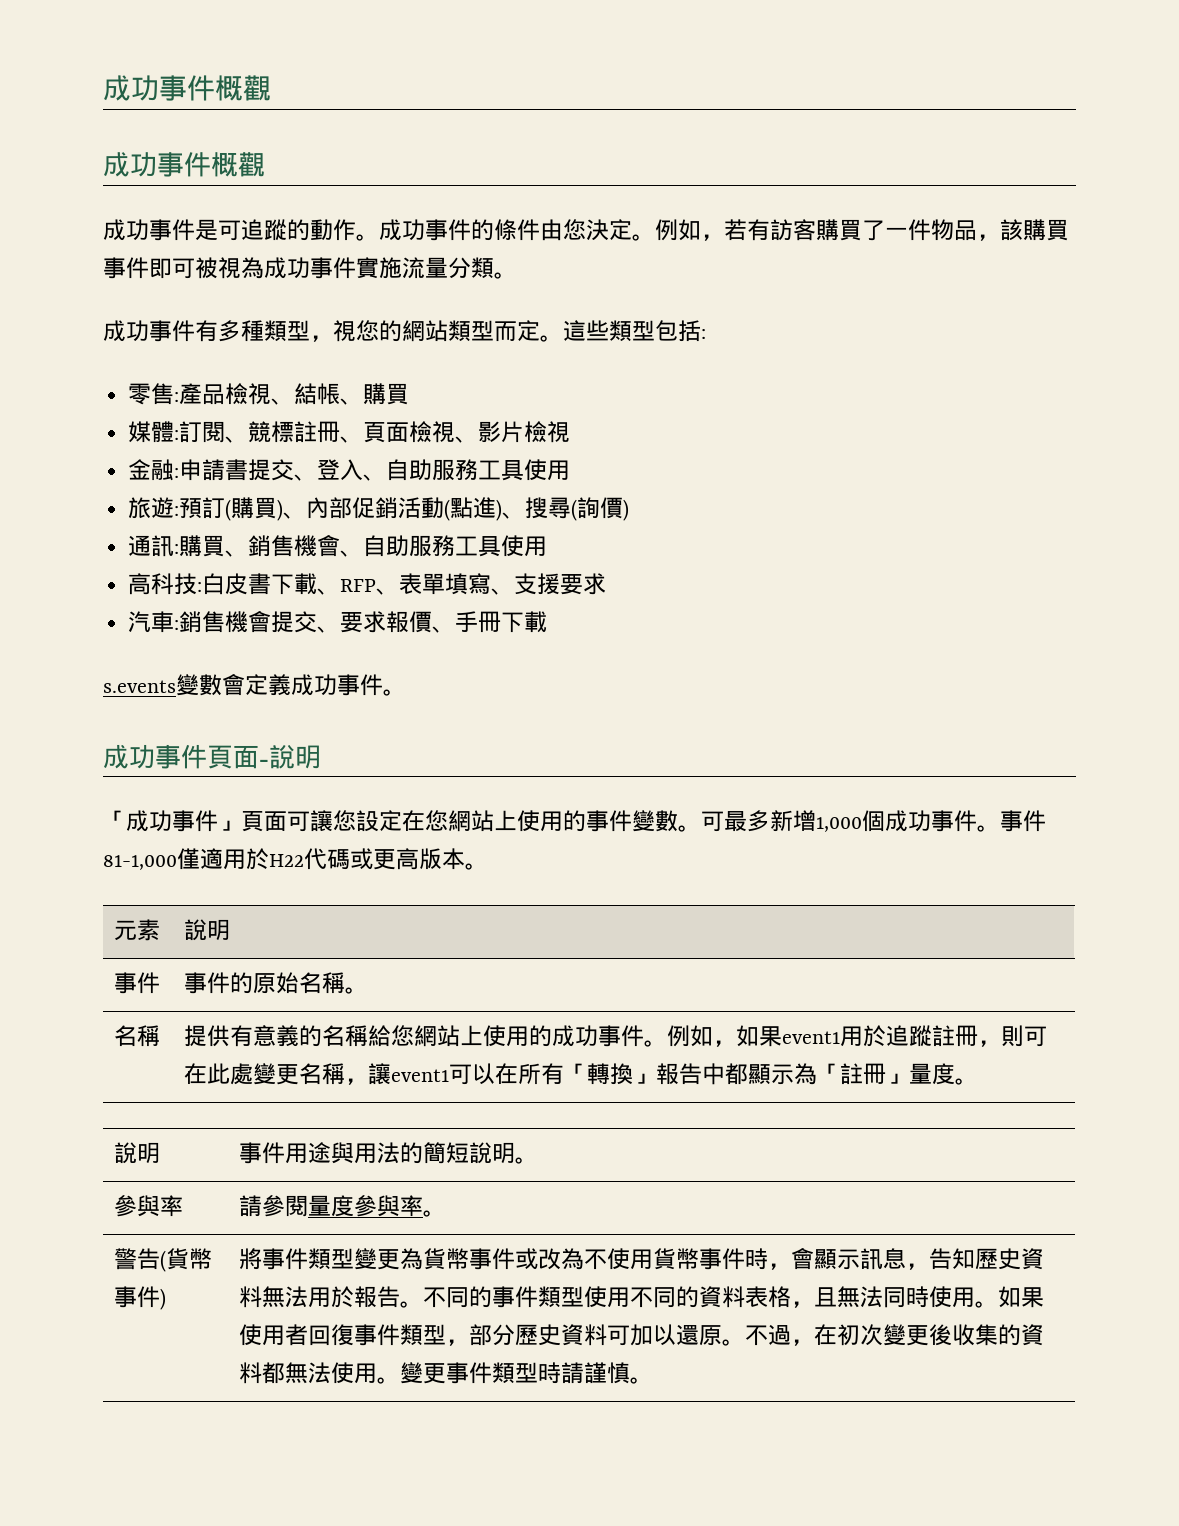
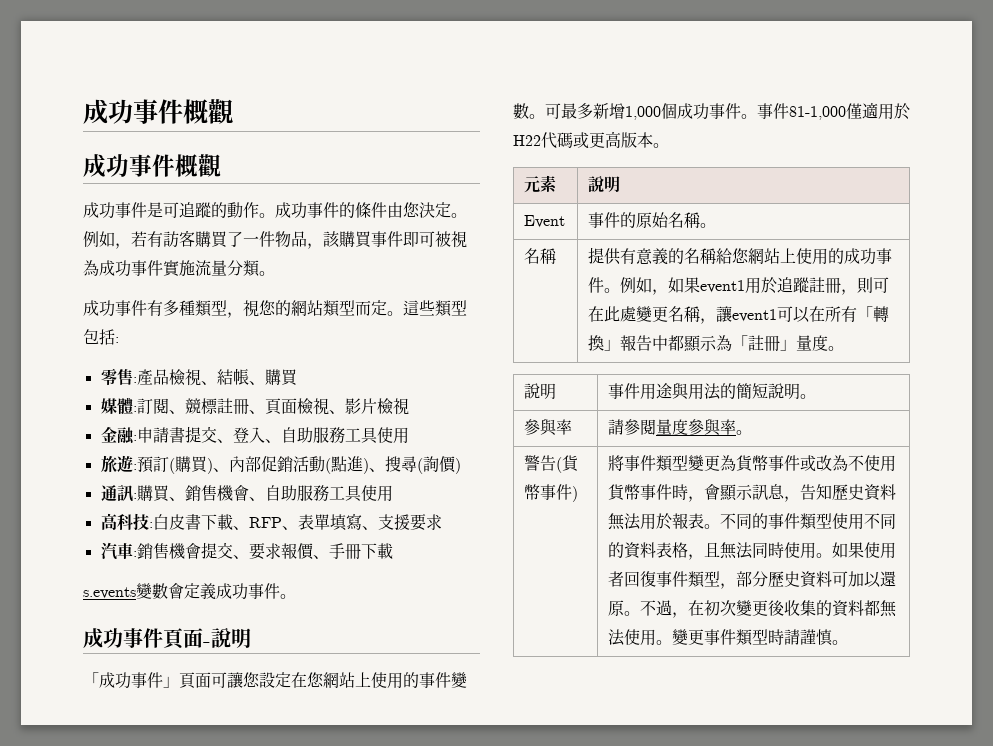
- 事件 | 事件的原始名稱。
+ Event | 事件的原始名稱。
- 將事件類型變更為貨幣事件或改為不使用貨幣事件時，會顯示訊息，告知歷史資料無法用於報告。
+ 將事件類型變更為貨幣事件或改為不使用貨幣事件時，會顯示訊息，告知歷史資料無法用於報表。

